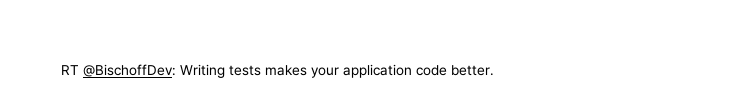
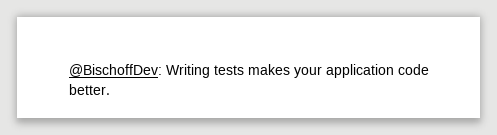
- RT @BischoffDev: Writing tests makes your application code better.
+ @BischoffDev: Writing tests makes your application code better.

